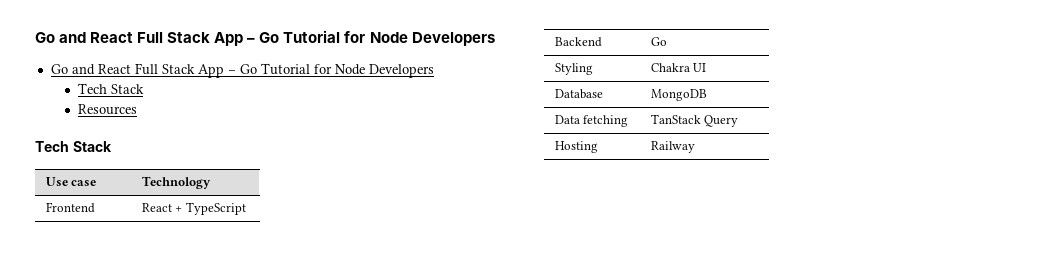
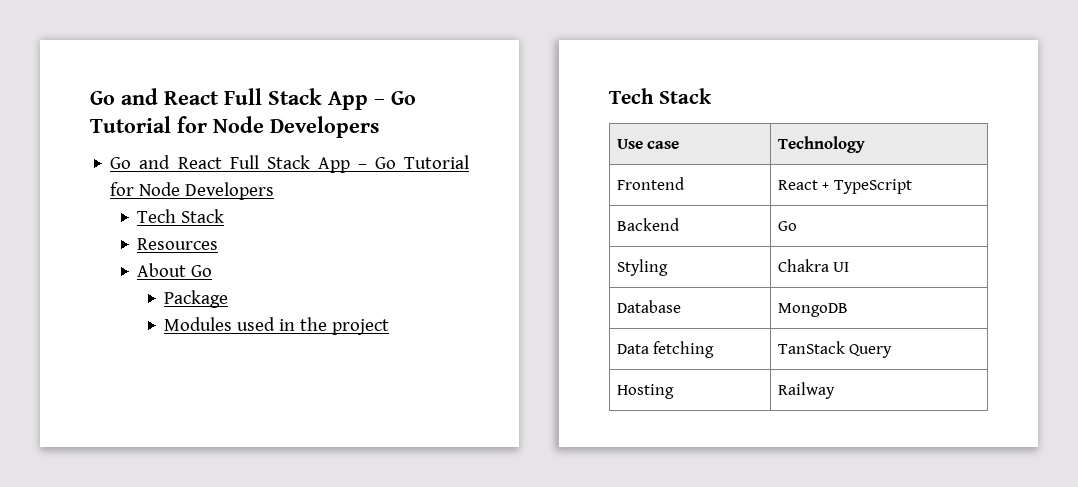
+ About Go
+ Package
+ Modules used in the project

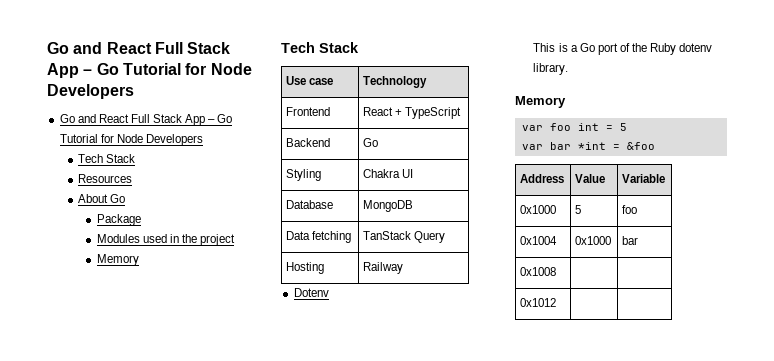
  Modules used in the project
+ Memory
+ Dotenv
+ This is a Go port of the Ruby dotenv library.
+ Memory
+ var foo int = 5
+ var bar *int = &foo
+ Address | Value | Variable
+ 0x1000 | 5 | foo
+ 0x1004 | 0x1000 | bar
+ 0x1008 | |
+ 0x1012 | |

